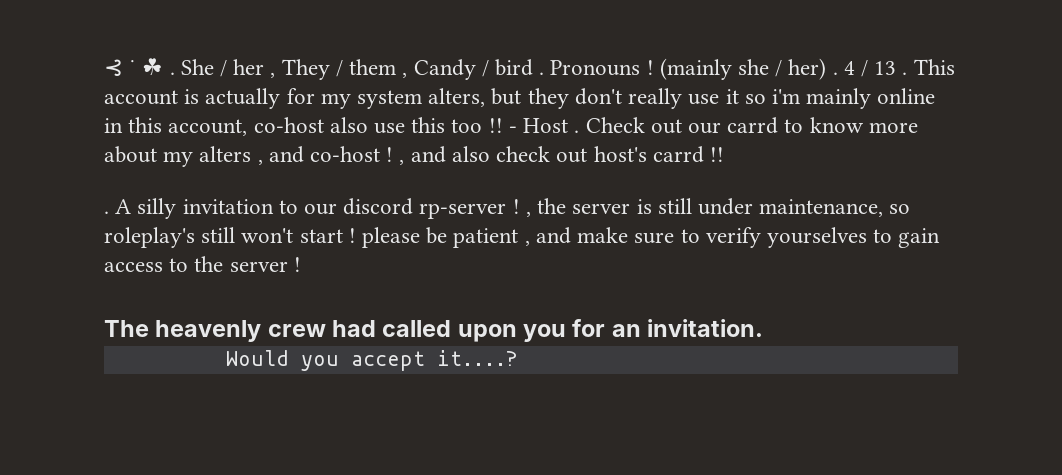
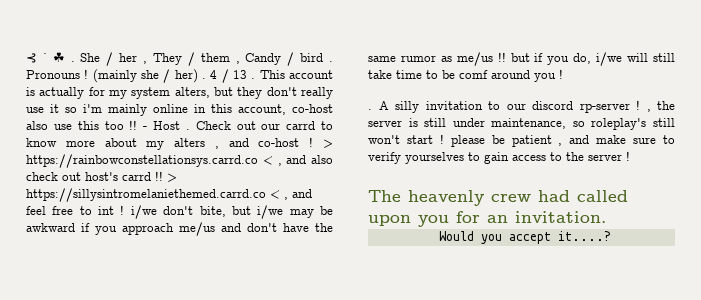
- Check out our carrd to know more about my alters , and co-host ! , and also check out host's carrd !!
+ Check out our carrd to know more about my alters , and co-host ! > https://rainbowconstellationsys.carrd.co < , and also check out host's carrd !! > https://sillysintromelaniethemed.carrd.co < , and feel free to int ! i/we don't bite, but i/we may be awkward if you approach me/us and don't have the same rumor as me/us !! but if you do, i/we will still take time to be comf around you !

